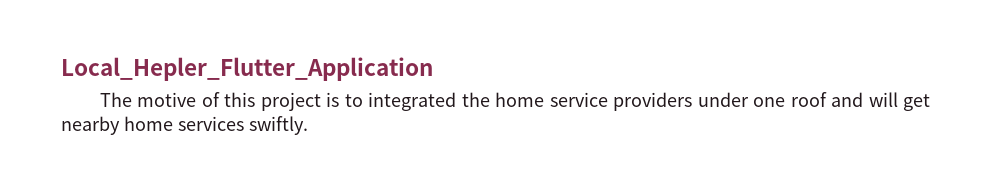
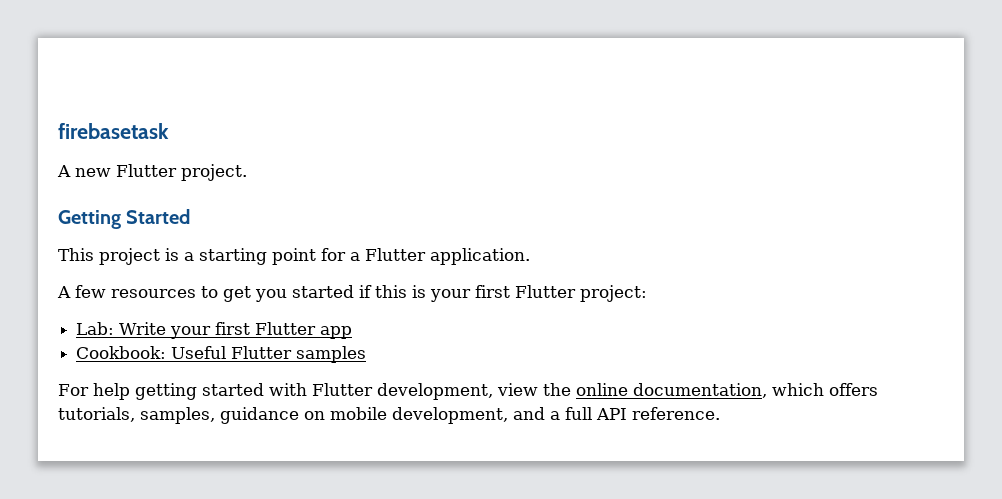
- Local_Hepler_Flutter_Application
- The motive of this project is to integrated the home service providers under one roof and will get nearby home services swiftly.
+ firebasetask
+ A new Flutter project.
+ Getting Started
+ This project is a starting point for a Flutter application.
+ A few resources to get you started if this is your first Flutter project:
+ Lab: Write your first Flutter app
+ Cookbook: Useful Flutter samples
+ For help getting started with Flutter development, view the online documentation, which offers tutorials, samples, guidance on mobile development, and a full API reference.

